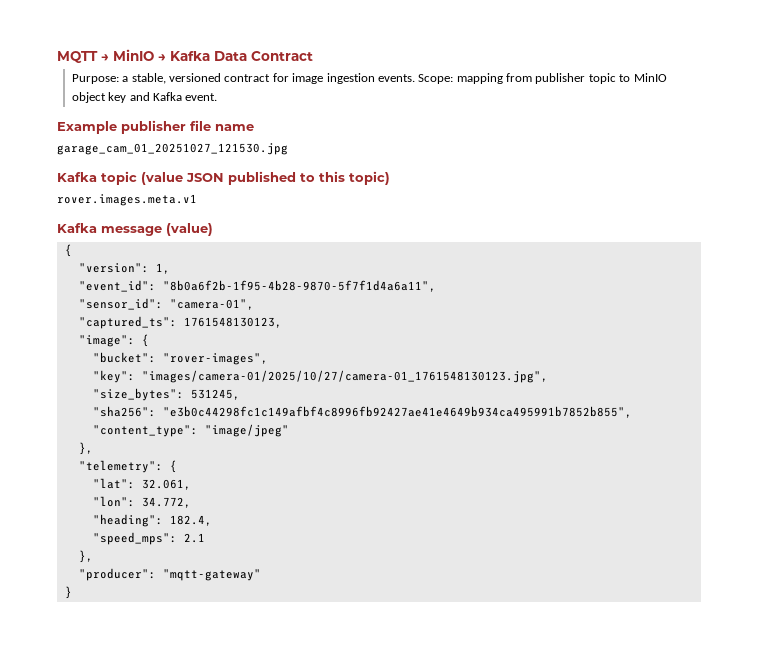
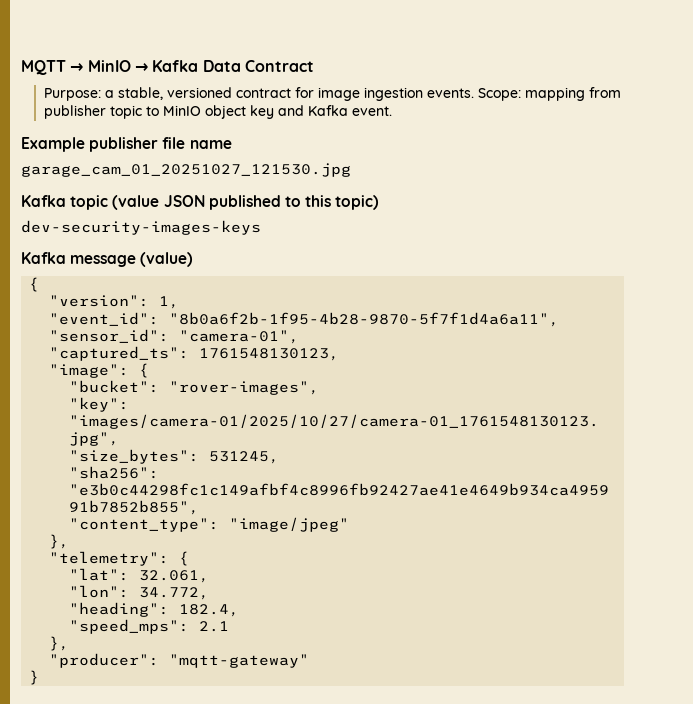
- rover.images.meta.v1
+ dev-security-images-keys

